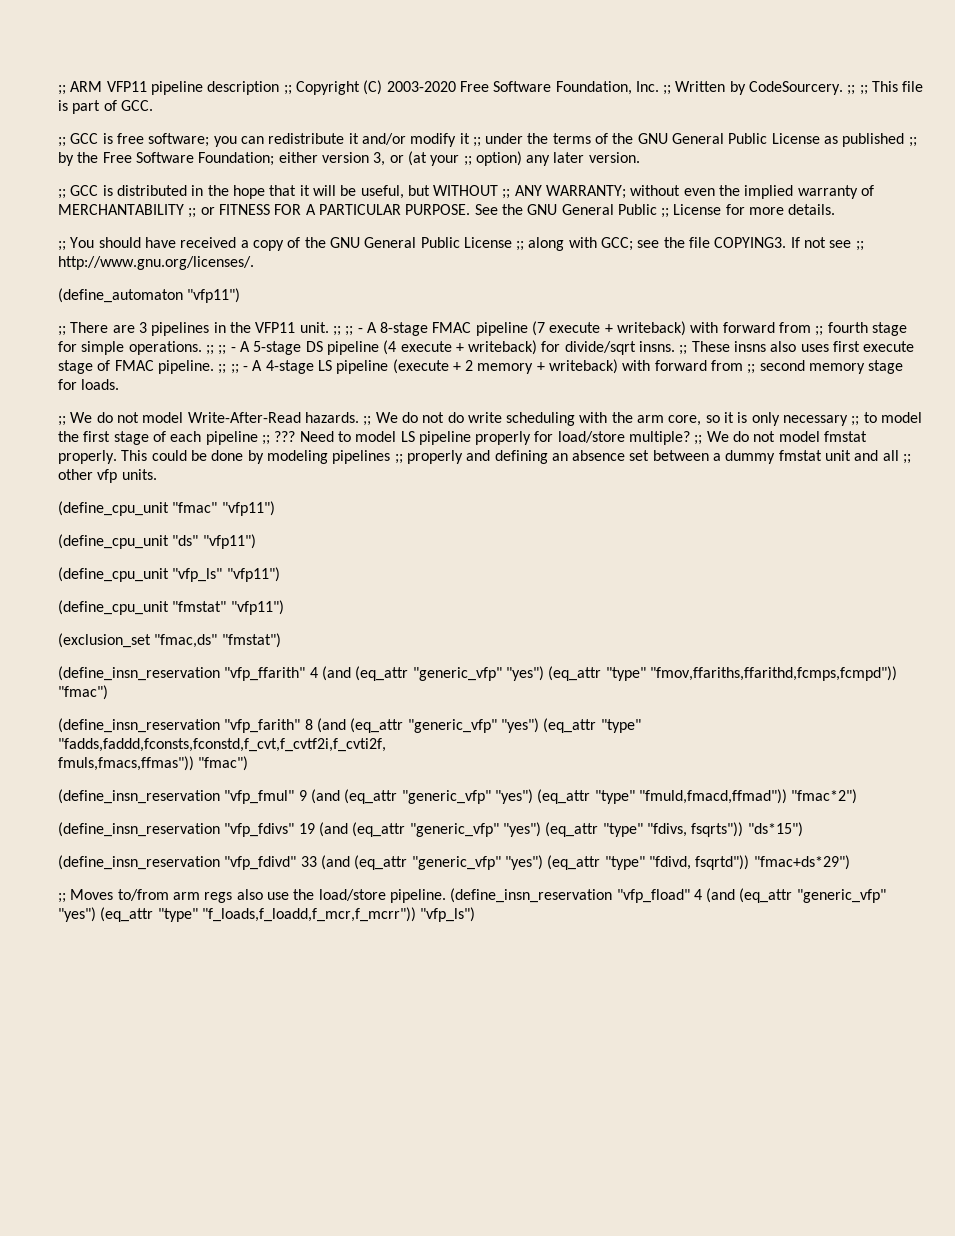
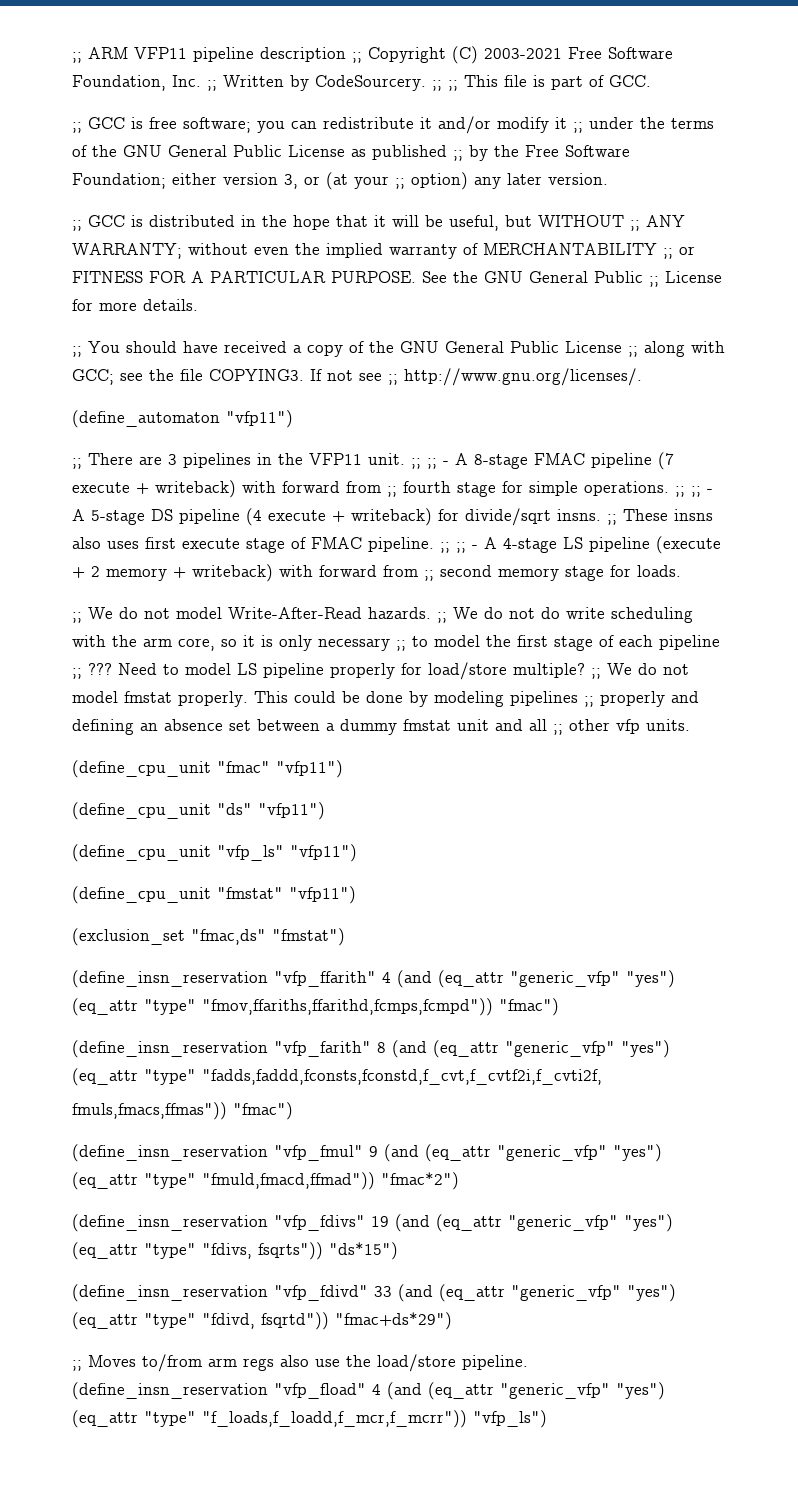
- ;; ARM VFP11 pipeline description ;; Copyright (C) 2003-2020 Free Software Foundation, Inc. ;; Written by CodeSourcery. ;; ;; This file is part of GCC.
+ ;; ARM VFP11 pipeline description ;; Copyright (C) 2003-2021 Free Software Foundation, Inc. ;; Written by CodeSourcery. ;; ;; This file is part of GCC.

